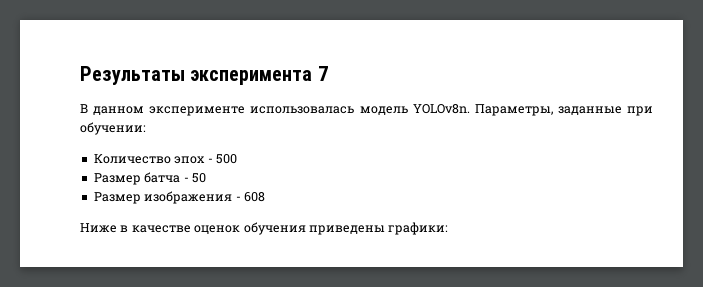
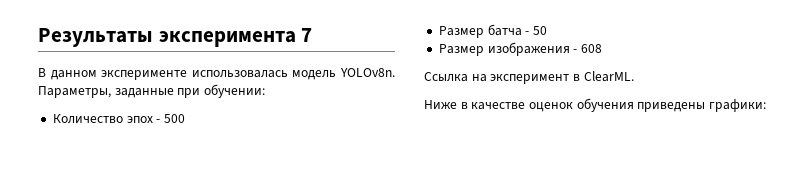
+ Ссылка на эксперимент в ClearML.

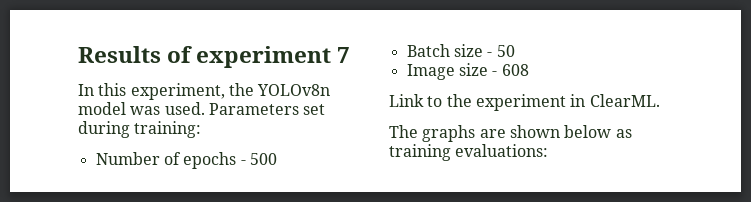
- Результаты эксперимента 7
- В данном эксперименте использовалась модель YOLOv8n. Параметры, заданные при обучении:
- Количество эпох - 500
+ Results of experiment 7
+ In this experiment, the YOLOv8n model was used. Parameters set during training:
+ Number of epochs - 500
- Размер батча - 50
+ Batch size - 50
- Размер изображения - 608
+ Image size - 608
- Ссылка на эксперимент в ClearML.
- Ниже в качестве оценок обучения приведены графики:
+ Link to the experiment in ClearML.
+ The graphs are shown below as training evaluations:

